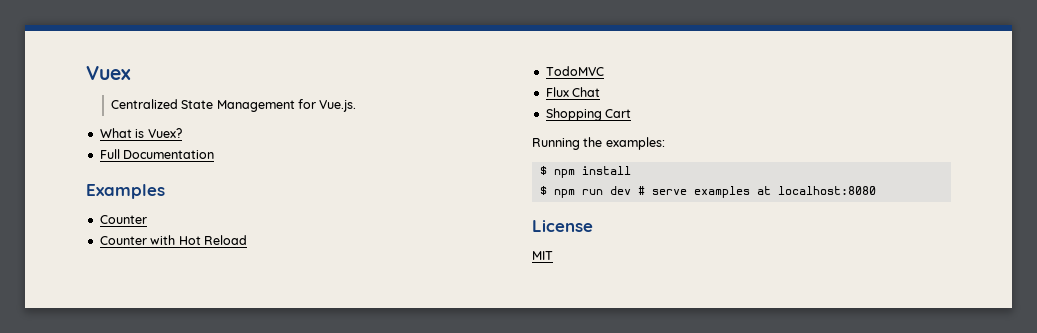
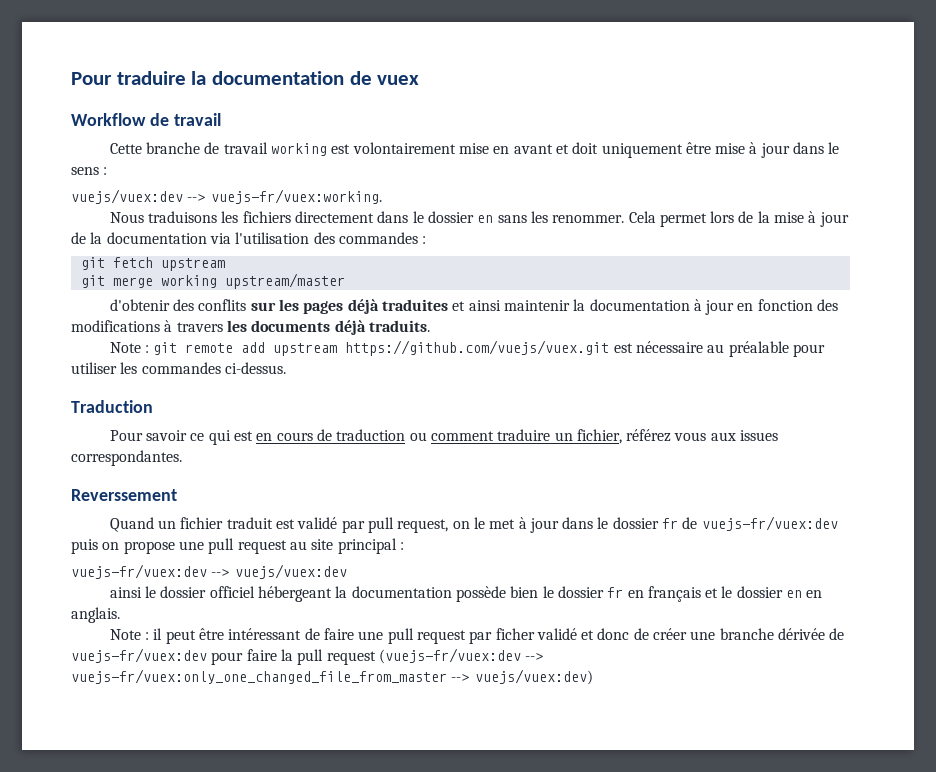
- Vuex
- Centralized State Management for Vue.js.
- What is Vuex?
- Full Documentation
- Examples
- Counter
- Counter with Hot Reload
- TodoMVC
- Flux Chat
- Shopping Cart
- Running the examples:
- $ npm install
- $ npm run dev # serve examples at localhost:8080
- License
- MIT
+ Pour traduire la documentation de vuex
+ Workflow de travail
+ Cette branche de travail working est volontairement mise en avant et doit uniquement être mise à jour dans le sens :
+ vuejs/vuex:dev --> vuejs-fr/vuex:working.
+ Nous traduisons les fichiers directement dans le dossier en sans les renommer. Cela permet lors de la mise à jour de la documentation via l'utilisation des commandes :
+ git fetch upstream
+ git merge working upstream/master
+ d'obtenir des conflits sur les pages déjà traduites et ainsi maintenir la documentation à jour en fonction des modifications à travers les documents déjà traduits.
+ Note : git remote add upstream https://github.com/vuejs/vuex.git est nécessaire au préalable pour utiliser les commandes ci-dessus.
+ Traduction
+ Pour savoir ce qui est en cours de traduction ou comment traduire un fichier, référez vous aux issues correspondantes.
+ Reverssement
+ Quand un fichier traduit est validé par pull request, on le met à jour dans le dossier fr de vuejs-fr/vuex:dev puis on propose une pull request au site principal :
+ vuejs-fr/vuex:dev --> vuejs/vuex:dev
+ ainsi le dossier officiel hébergeant la documentation possède bien le dossier fr en français et le dossier en en anglais.
+ Note : il peut être intéressant de faire une pull request par ficher validé et donc de créer une branche dérivée de vuejs-fr/vuex:dev pour faire la pull request (vuejs-fr/vuex:dev --> vuejs-fr/vuex:only_one_changed_file_from_master --> vuejs/vuex:dev)

